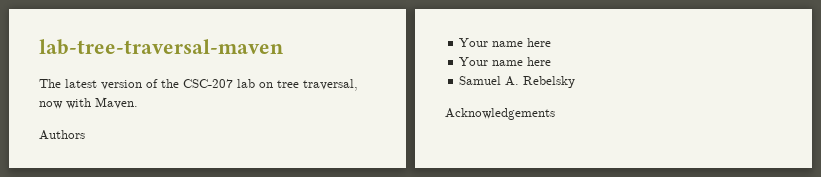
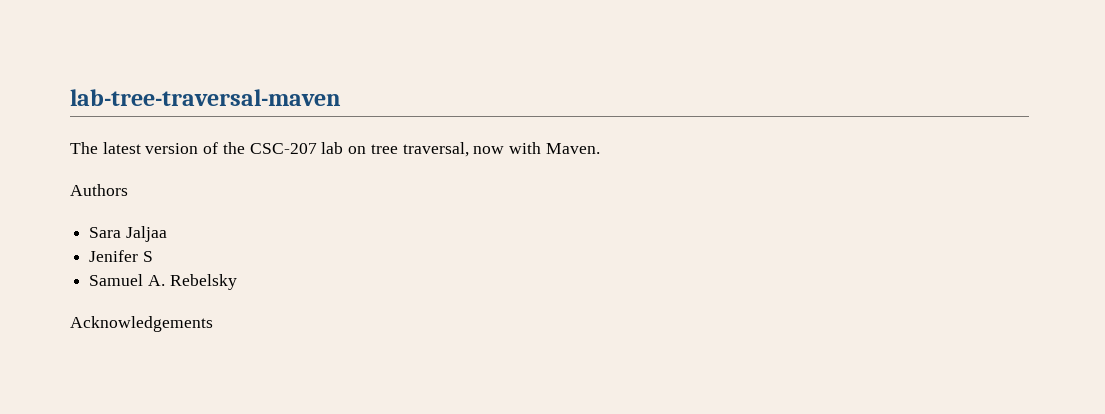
  Authors
- Your name here
- Your name here
+ Sara Jaljaa
+ Jenifer S

